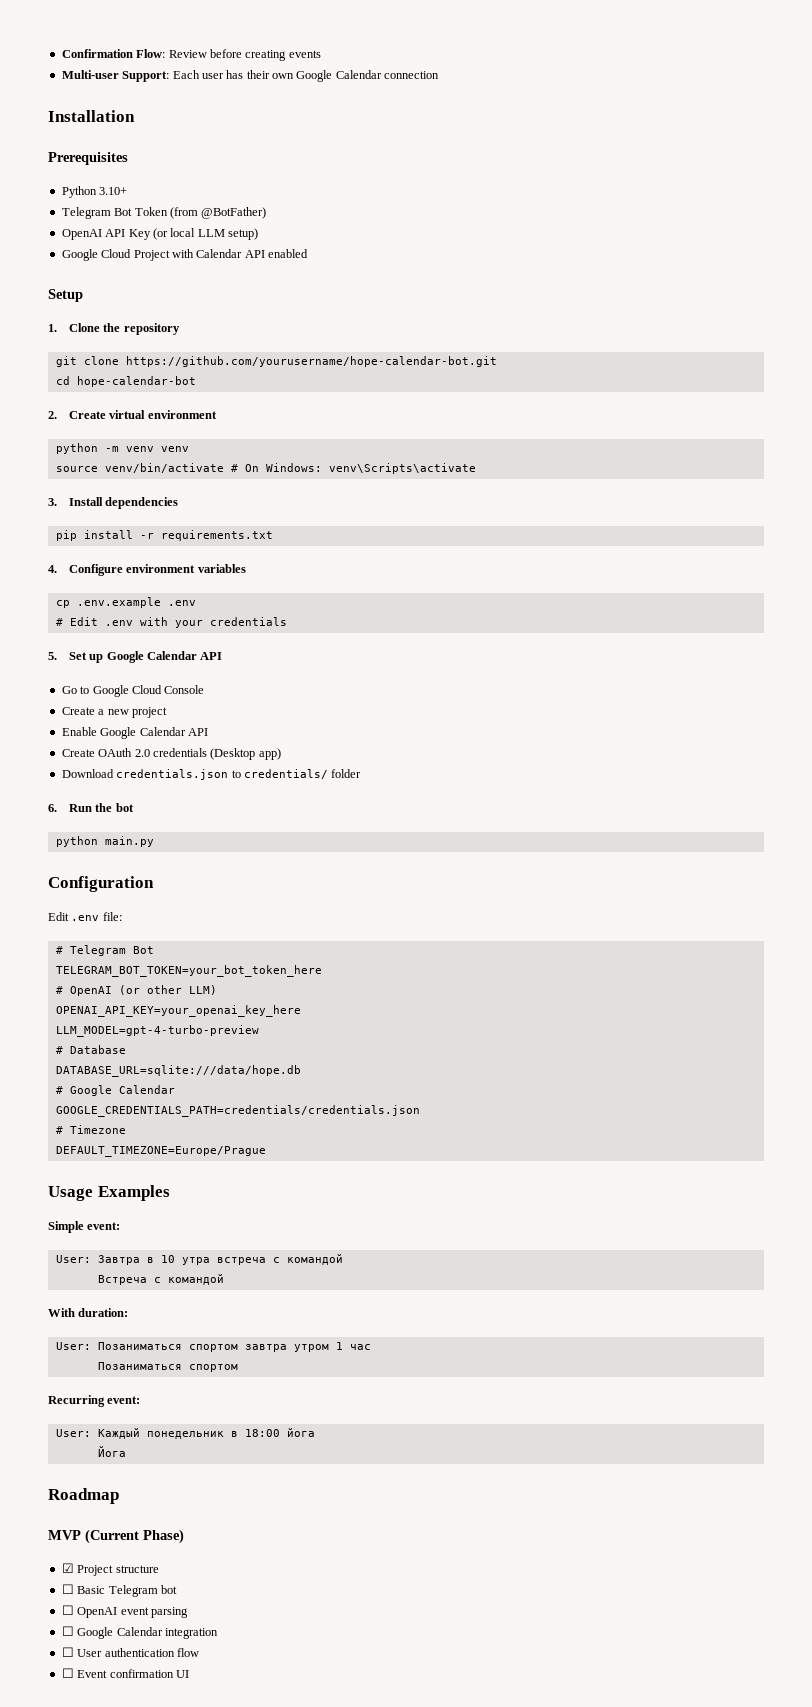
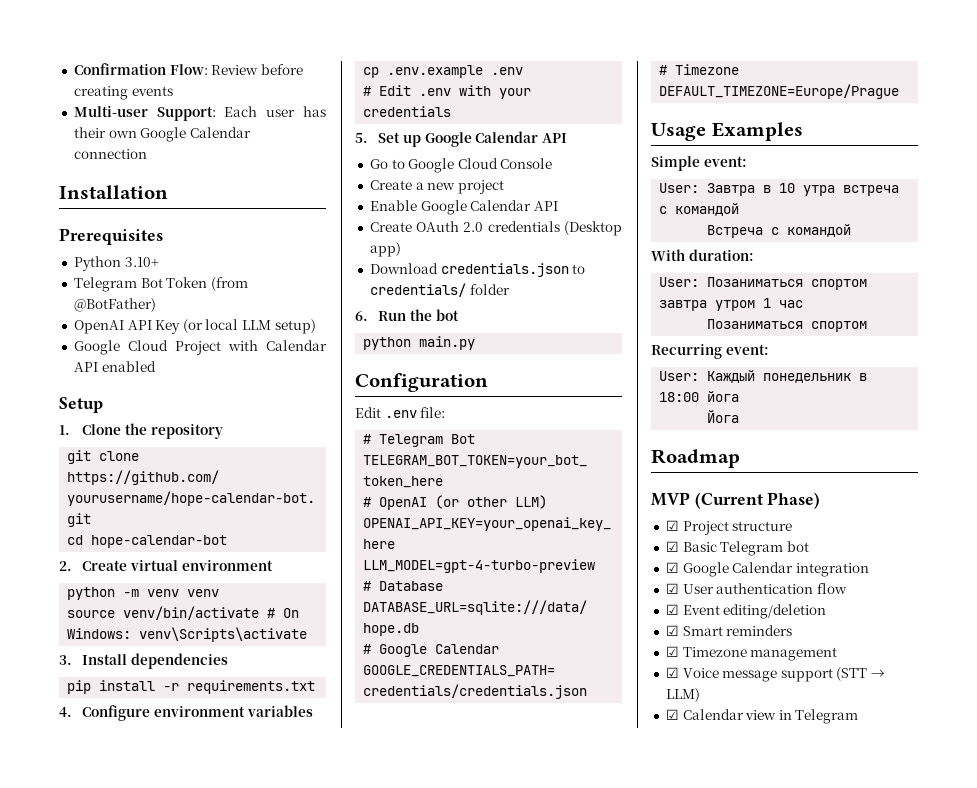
- ☐ Basic Telegram bot
+ ☑ Basic Telegram bot
- ☐ OpenAI event parsing
- ☐ Google Calendar integration
+ ☑ Google Calendar integration
- ☐ User authentication flow
+ ☑ User authentication flow
- ☐ Event confirmation UI
+ ☑ Event editing/deletion
+ ☑ Smart reminders
+ ☑ Timezone management
+ ☑ Voice message support (STT → LLM)
+ ☑ Calendar view in Telegram

